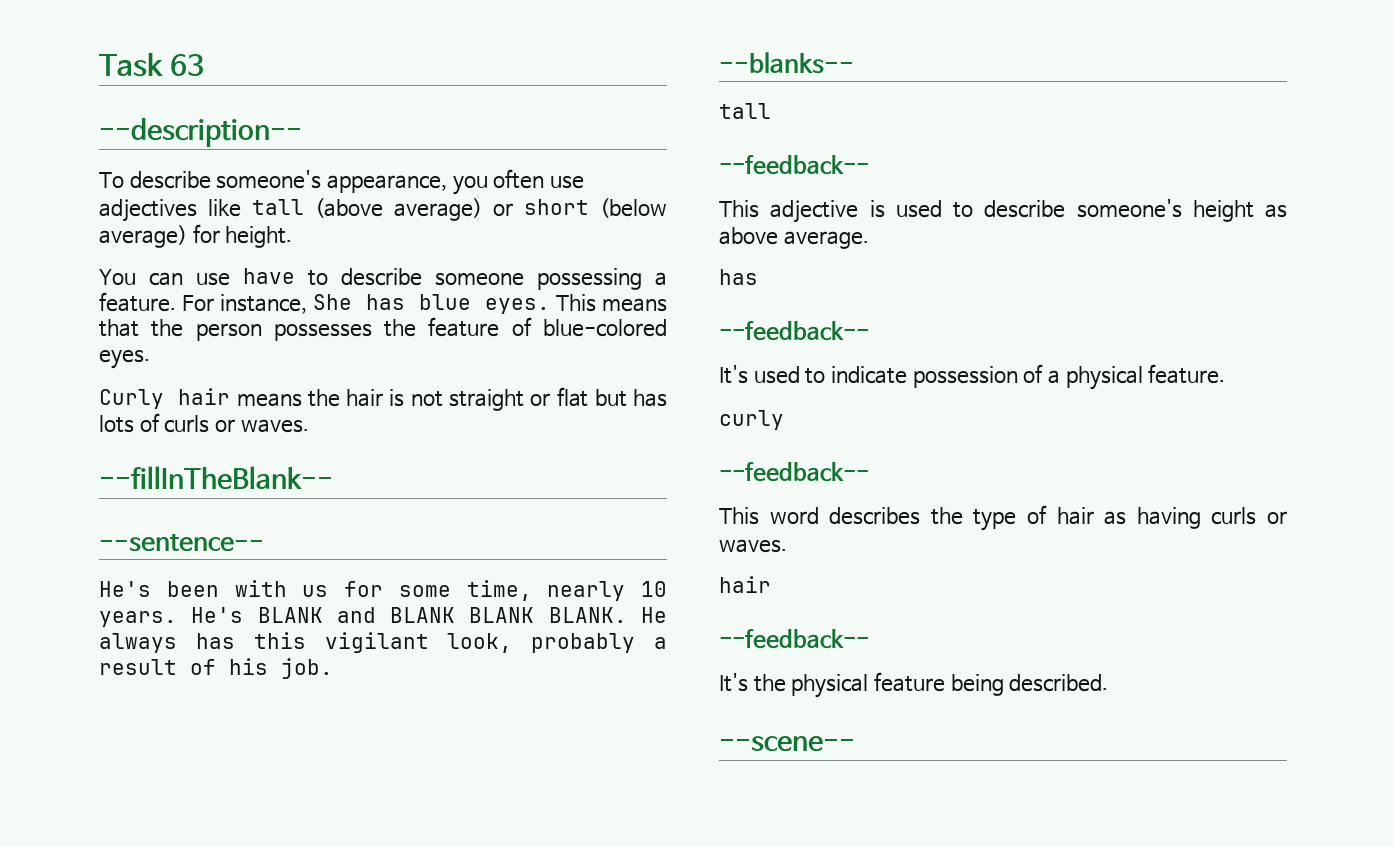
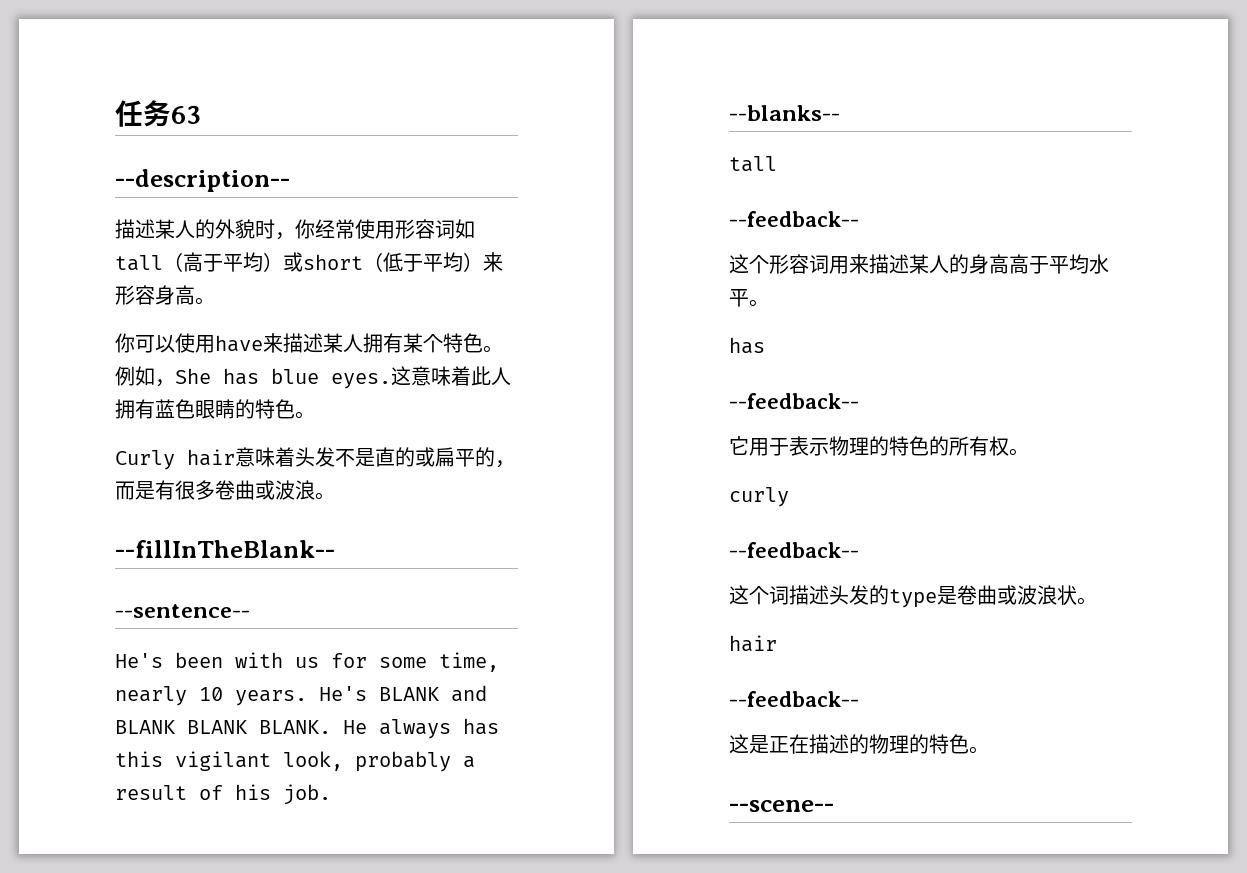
- Task 63
+ 任务63
- To describe someone's appearance, you often use adjectives like tall (above average) or short (below average) for height.
- You can use have to describe someone possessing a feature. For instance, She has blue eyes. This means that the person possesses the feature of blue-colored eyes.
- Curly hair means the hair is not straight or flat but has lots of curls or waves.
+ 描述某人的外貌时，你经常使用形容词如tall（高于平均）或short（低于平均）来形容身高。
+ 你可以使用have来描述某人拥有某个特色。例如，She has blue eyes.这意味着此人拥有蓝色眼睛的特色。
+ Curly hair意味着头发不是直的或扁平的，而是有很多卷曲或波浪。
- This adjective is used to describe someone's height as above average.
+ 这个形容词用来描述某人的身高高于平均水平。
  has
  --feedback--
- It's used to indicate possession of a physical feature.
+ 它用于表示物理的特色的所有权。
  curly
  --feedback--
- This word describes the type of hair as having curls or waves.
+ 这个词描述头发的type是卷曲或波浪状。
  hair
  --feedback--
- It's the physical feature being described.
+ 这是正在描述的物理的特色。

